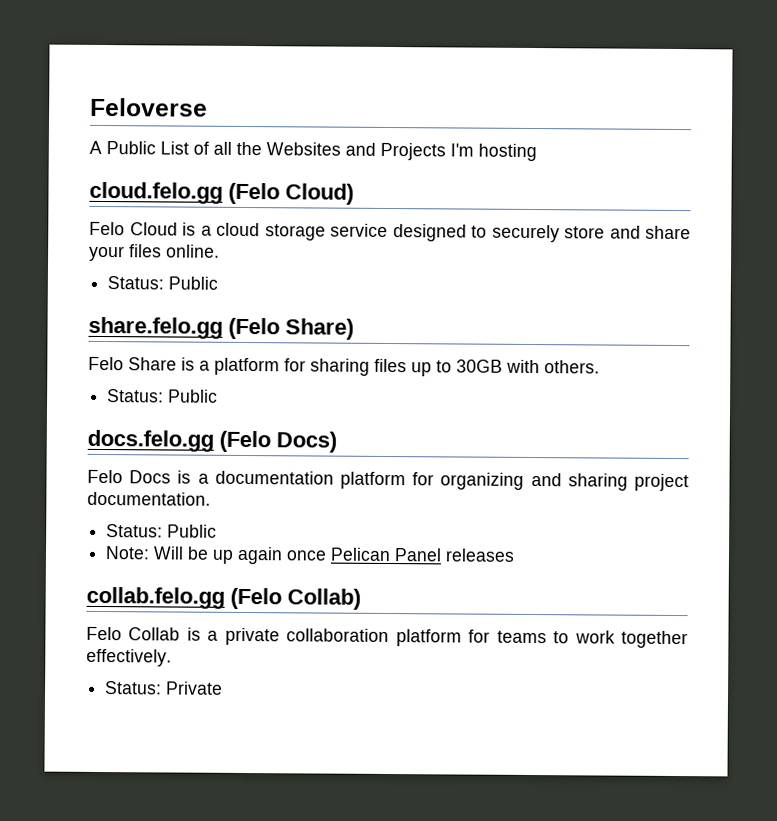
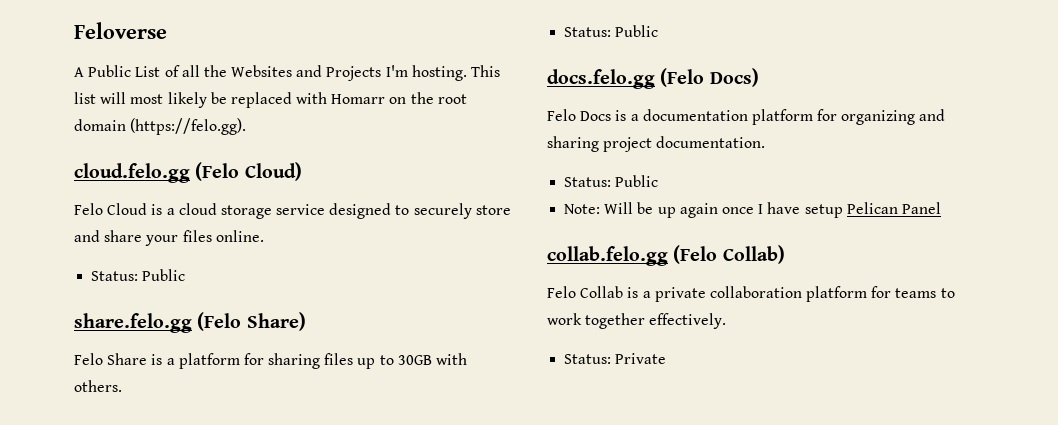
- A Public List of all the Websites and Projects I'm hosting
+ A Public List of all the Websites and Projects I'm hosting. This list will most likely be replaced with Homarr on the root domain (https://felo.gg).
- Note: Will be up again once Pelican Panel releases
+ Note: Will be up again once I have setup Pelican Panel

